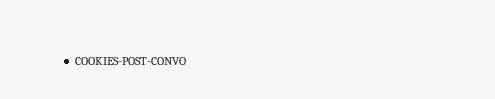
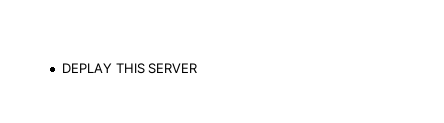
- COOKIES-POST-CONVO
+ DEPLAY THIS SERVER

